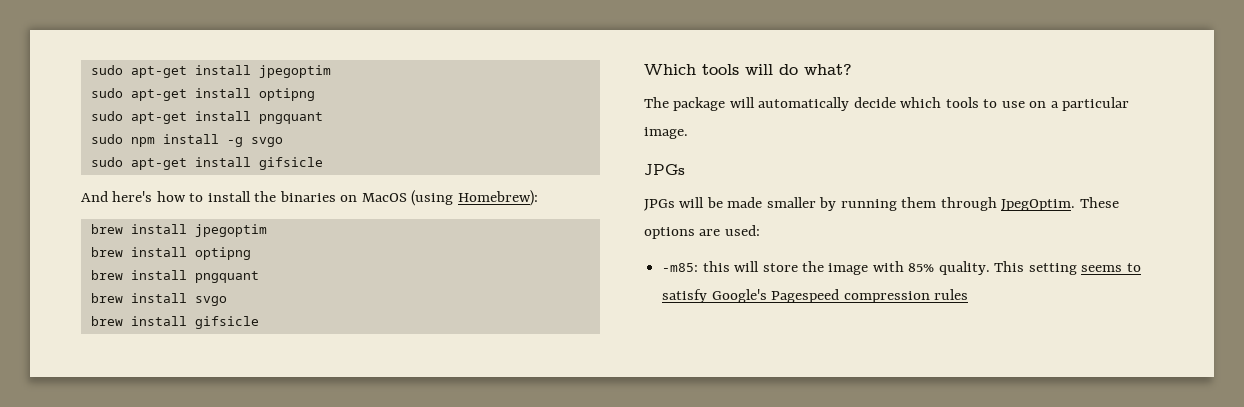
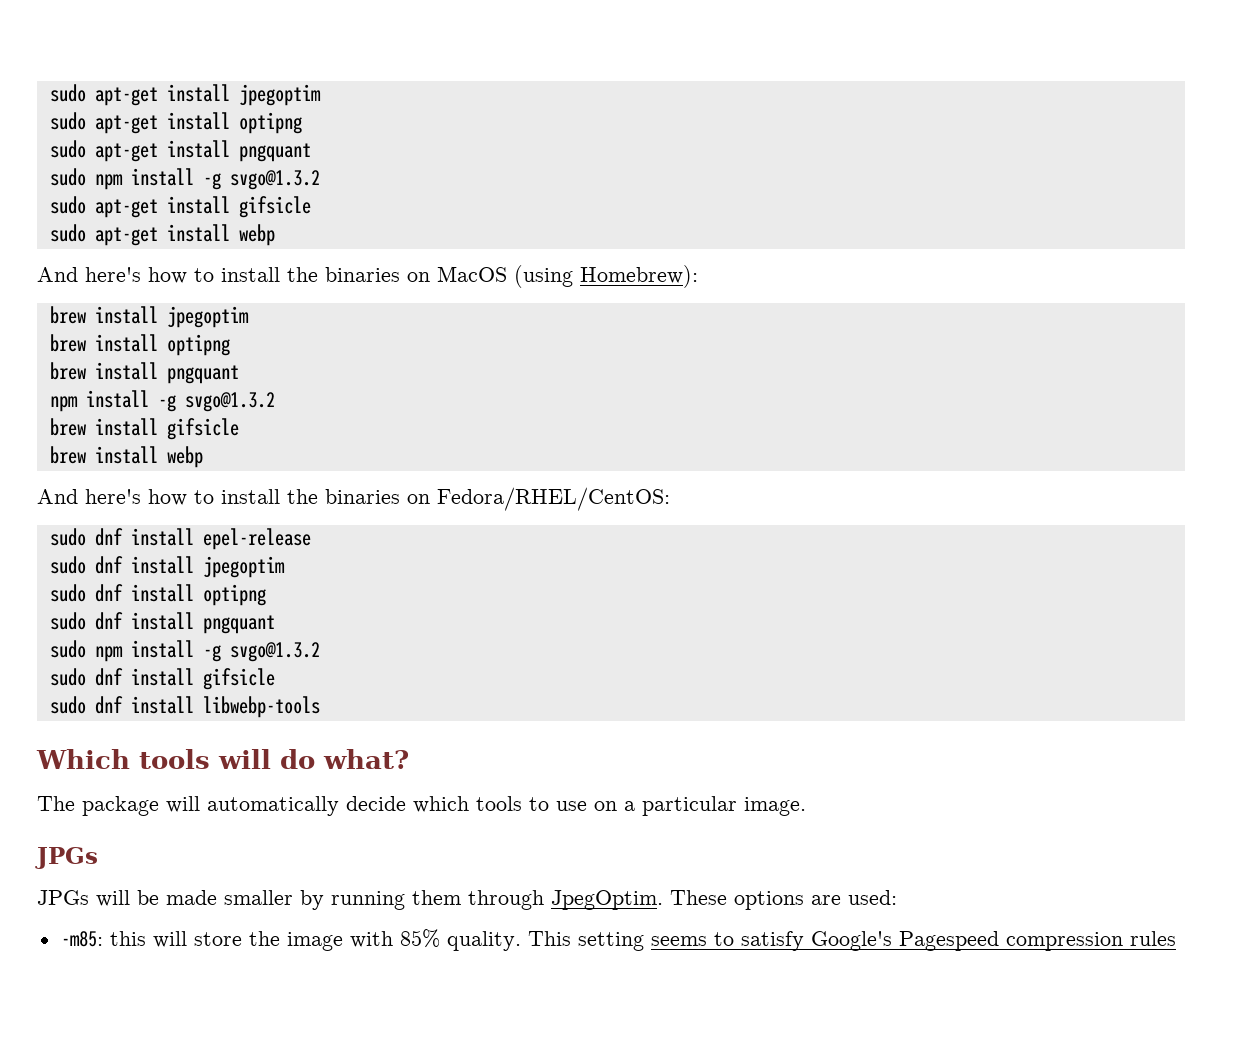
  sudo apt-get install pngquant
- sudo npm install -g svgo
+ sudo npm install -g svgo@1.3.2
+ sudo apt-get install webp
  brew install pngquant
- brew install svgo
+ npm install -g svgo@1.3.2
+ brew install webp
+ And here's how to install the binaries on Fedora/RHEL/CentOS:
+ sudo dnf install epel-release
+ sudo dnf install jpegoptim
+ sudo dnf install optipng
+ sudo dnf install pngquant
+ sudo npm install -g svgo@1.3.2
+ sudo dnf install gifsicle
+ sudo dnf install libwebp-tools

